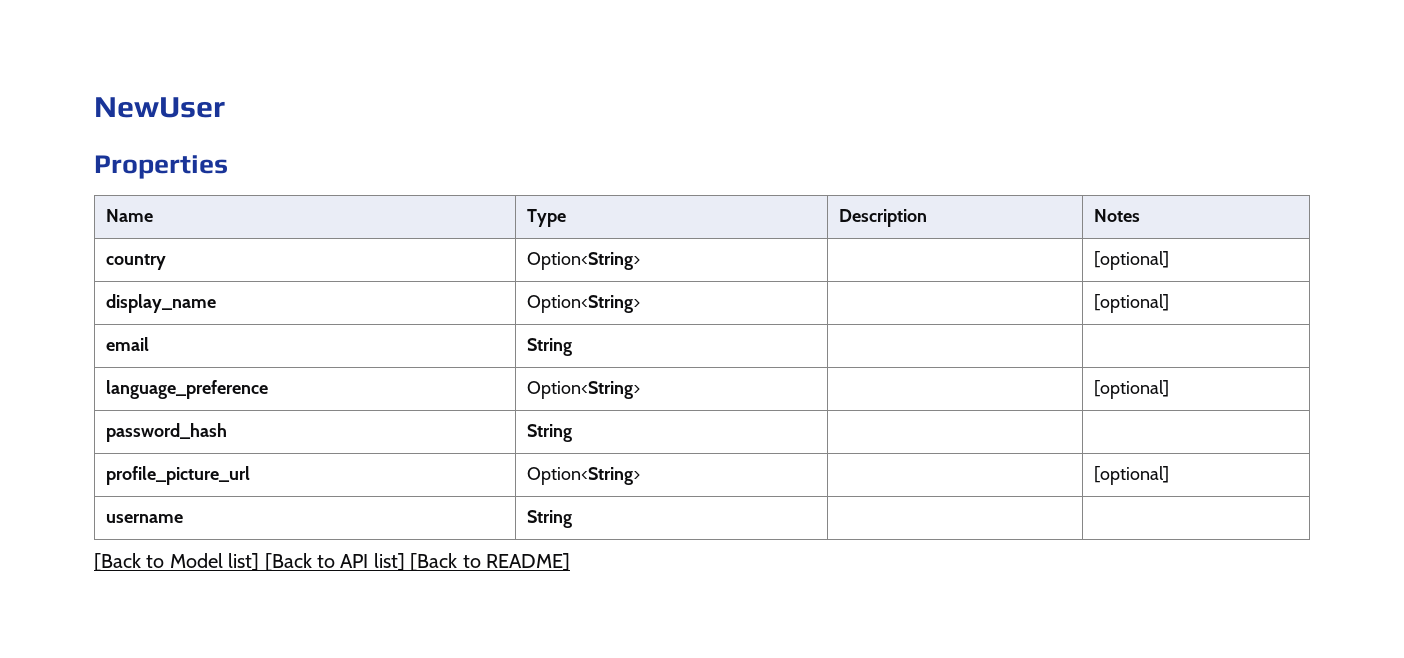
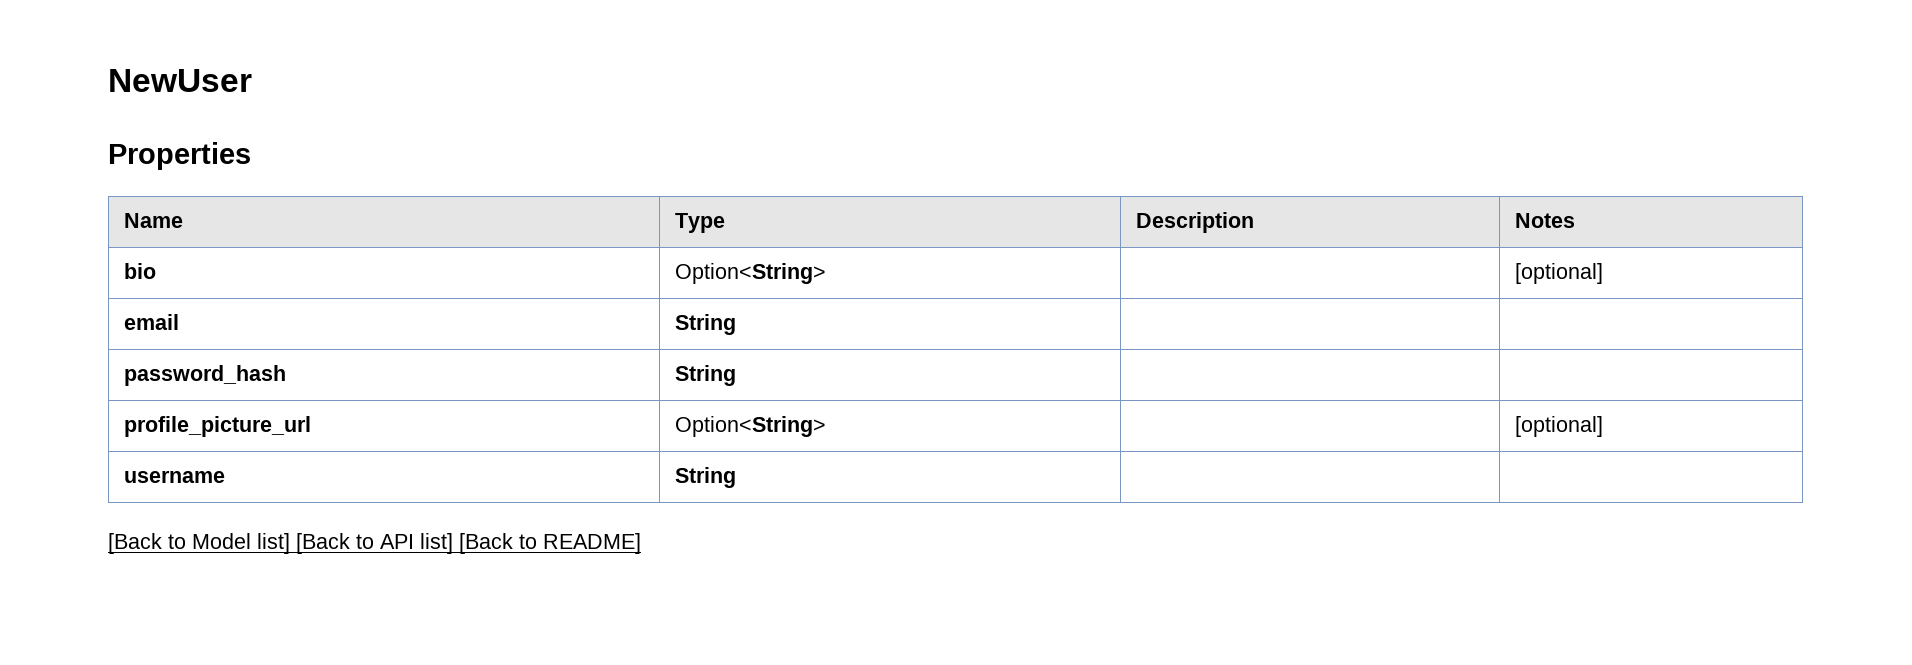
- country | Option<String> | | [optional]
- display_name | Option<String> | | [optional]
+ bio | Option<String> | | [optional]
- language_preference | Option<String> | | [optional]

